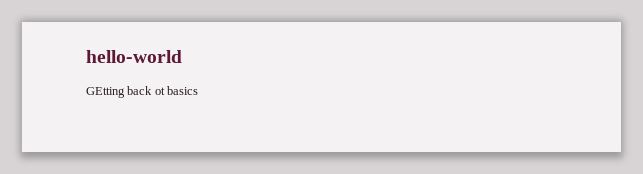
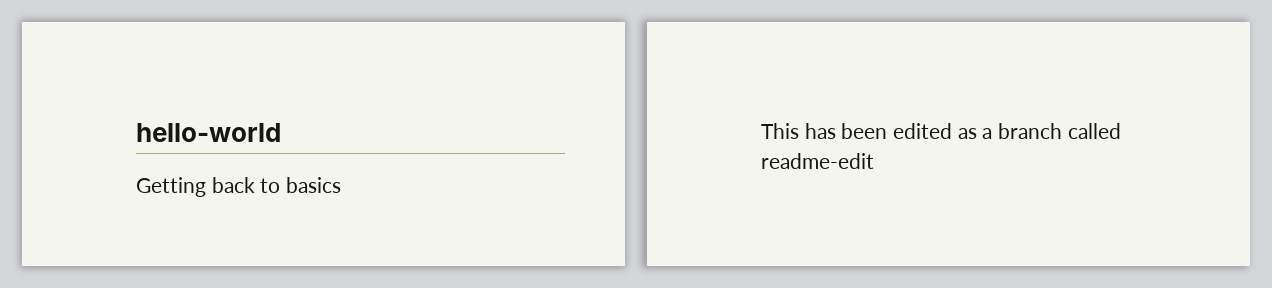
- GEtting back ot basics
+ Getting back to basics
+ This has been edited as a branch called readme-edit

